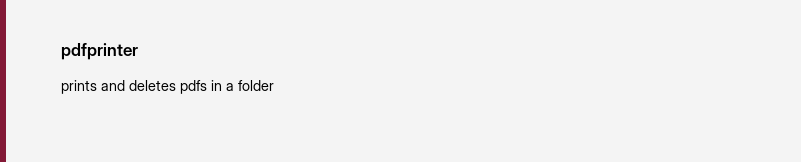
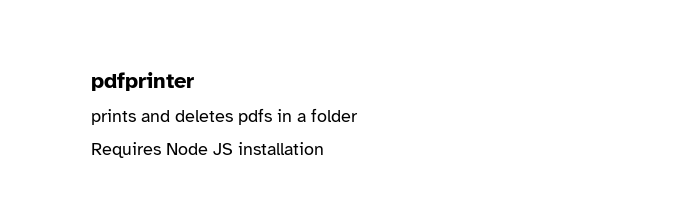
+ Requires Node JS installation

